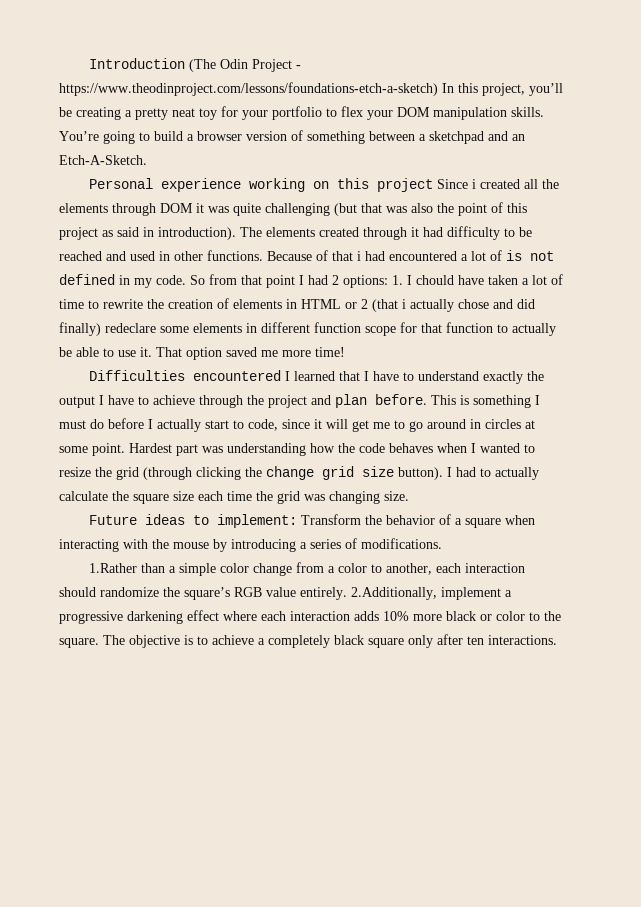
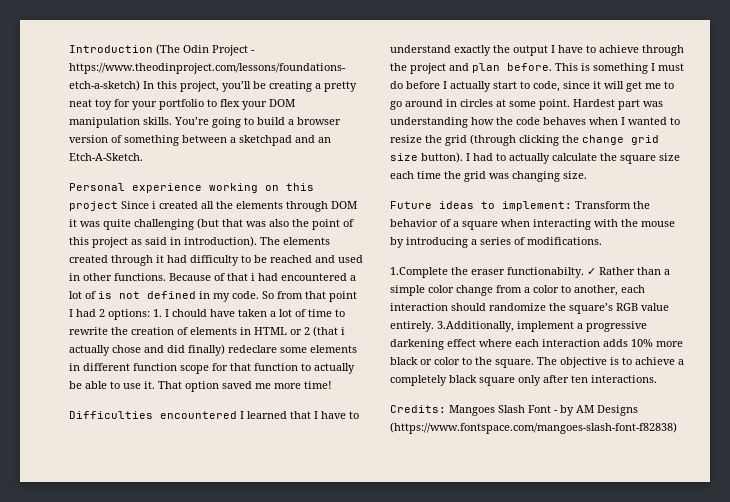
- 1.Rather than a simple color change from a color to another, each interaction should randomize the square’s RGB value entirely.
+ 1.Complete the eraser functionabilty. ✓ Rather than a simple color change from a color to another, each interaction should randomize the square’s RGB value entirely.
- 2.Additionally, implement a progressive darkening effect where each interaction adds 10% more black or color to the square.
+ 3.Additionally, implement a progressive darkening effect where each interaction adds 10% more black or color to the square.
+ Credits: Mangoes Slash Font - by AM Designs (https://www.fontspace.com/mangoes-slash-font-f82838)

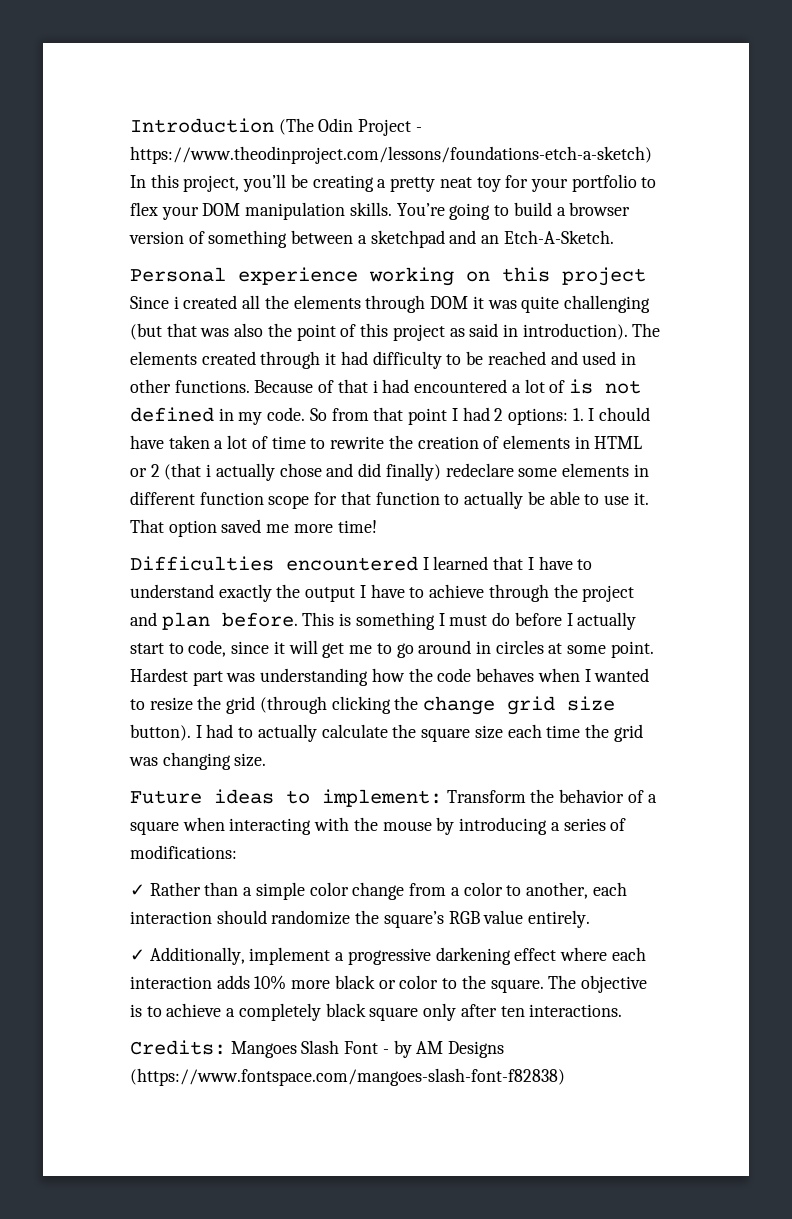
- Future ideas to implement: Transform the behavior of a square when interacting with the mouse by introducing a series of modifications.
- 1.Complete the eraser functionabilty. ✓ Rather than a simple color change from a color to another, each interaction should randomize the square’s RGB value entirely. 3.Additionally, implement a progressive darkening effect where each interaction adds 10% more black or color to the square.
+ Future ideas to implement: Transform the behavior of a square when interacting with the mouse by introducing a series of modifications:
+ ✓ Rather than a simple color change from a color to another, each interaction should randomize the square’s RGB value entirely.
+ ✓ Additionally, implement a progressive darkening effect where each interaction adds 10% more black or color to the square.

